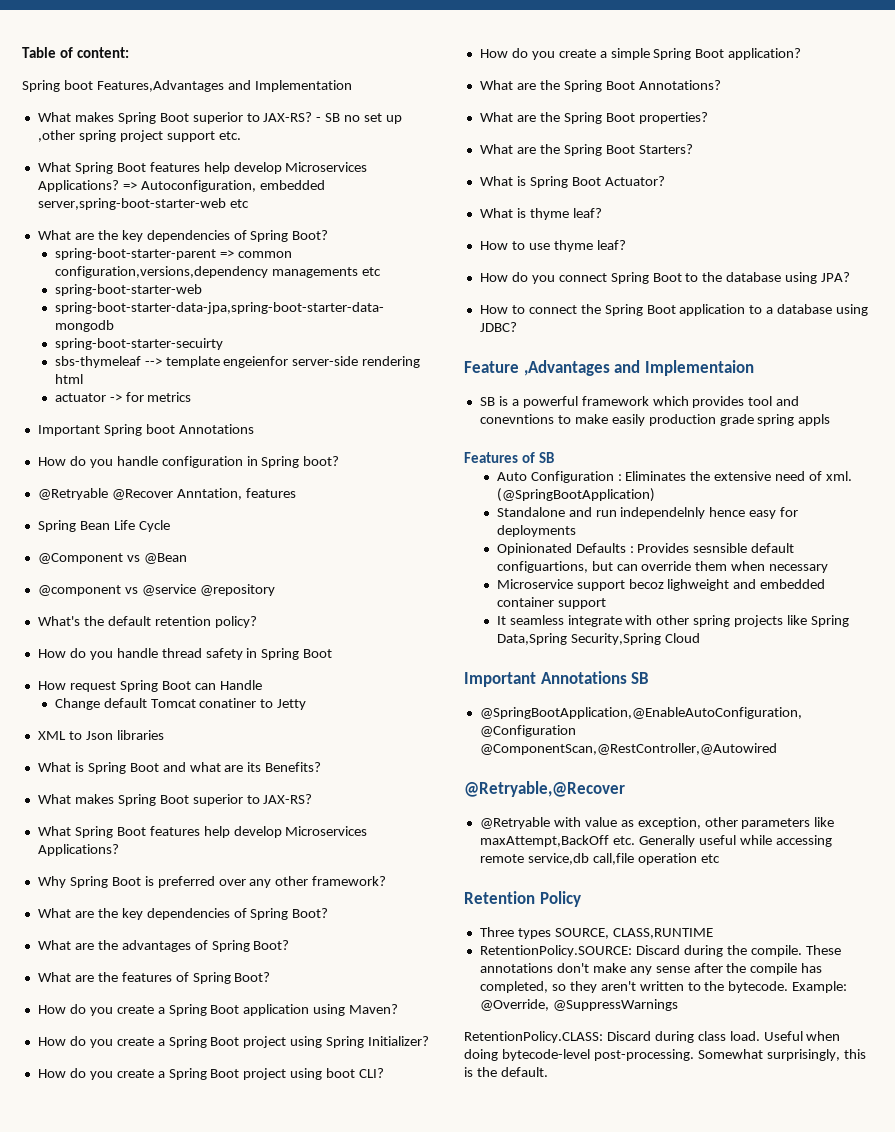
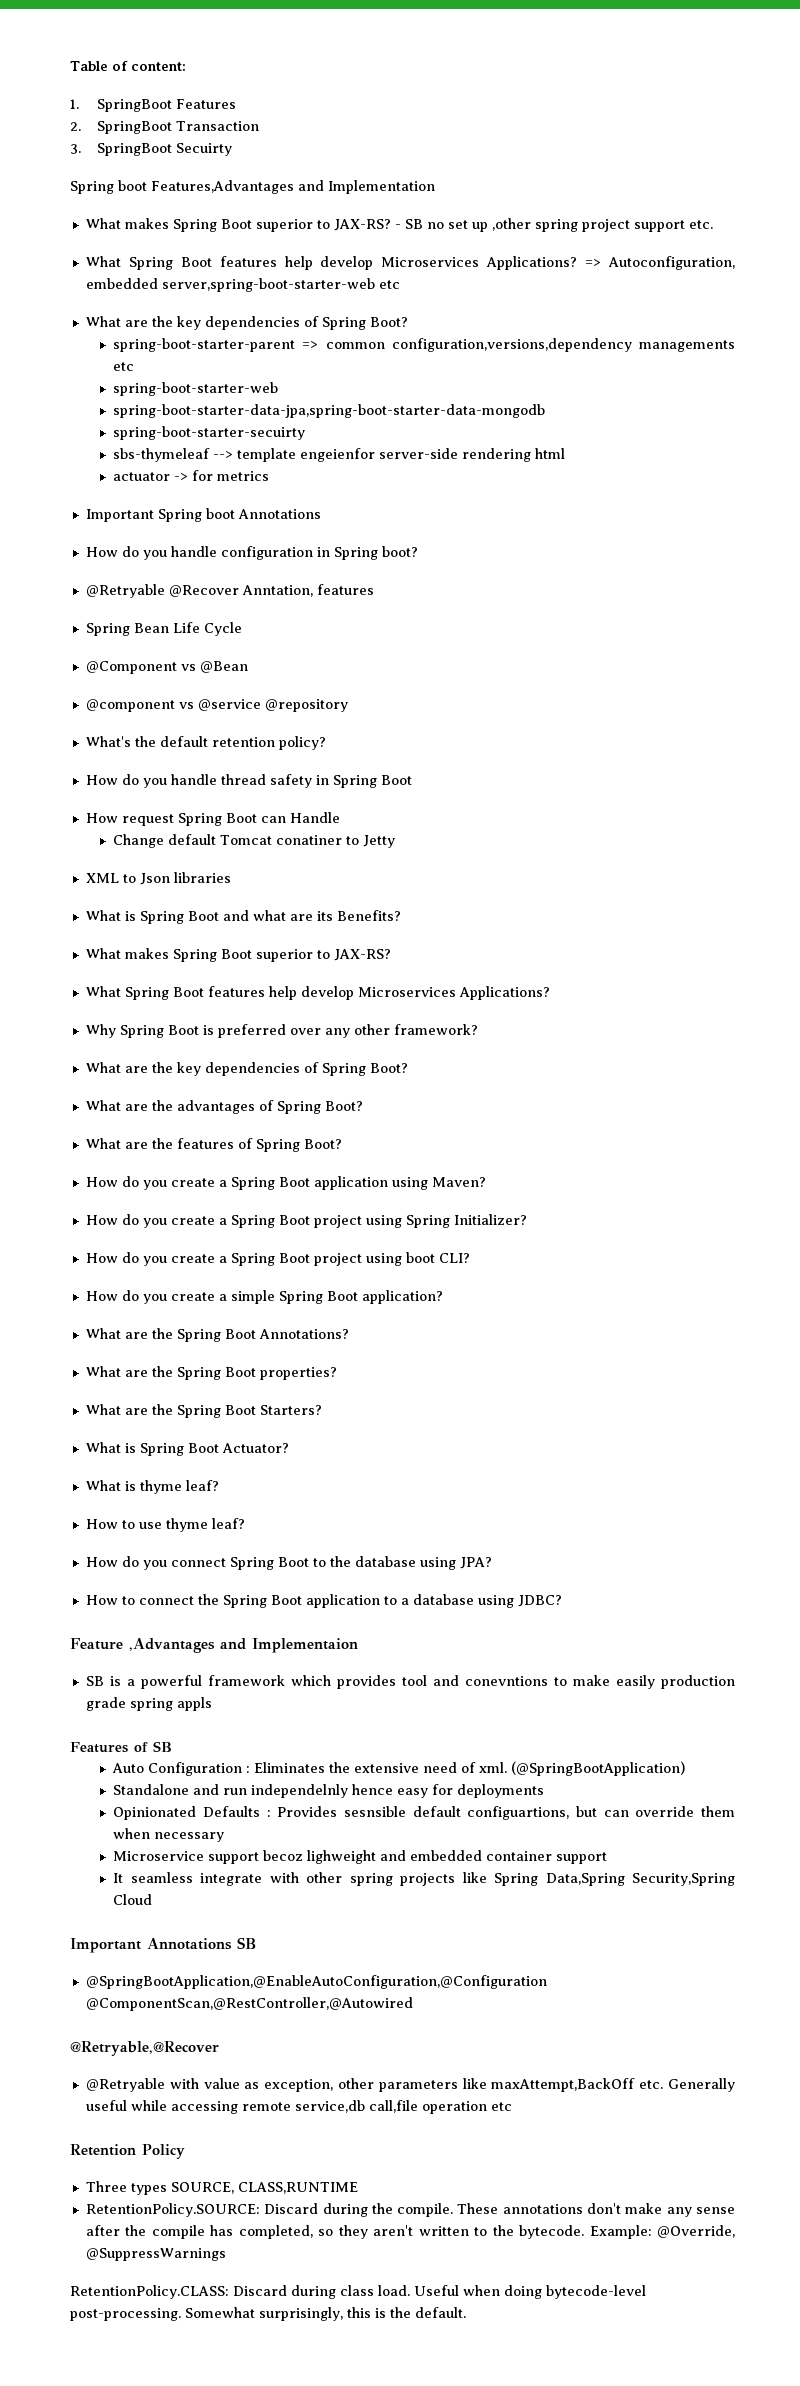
+ 1. SpringBoot Features
+ 2. SpringBoot Transaction
+ 3. SpringBoot Secuirty

